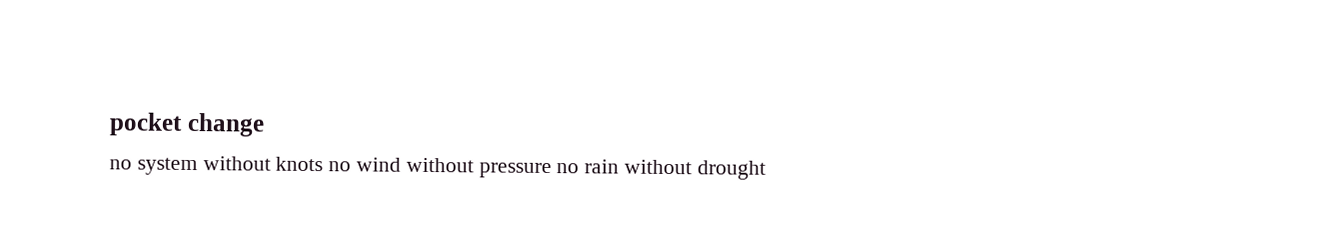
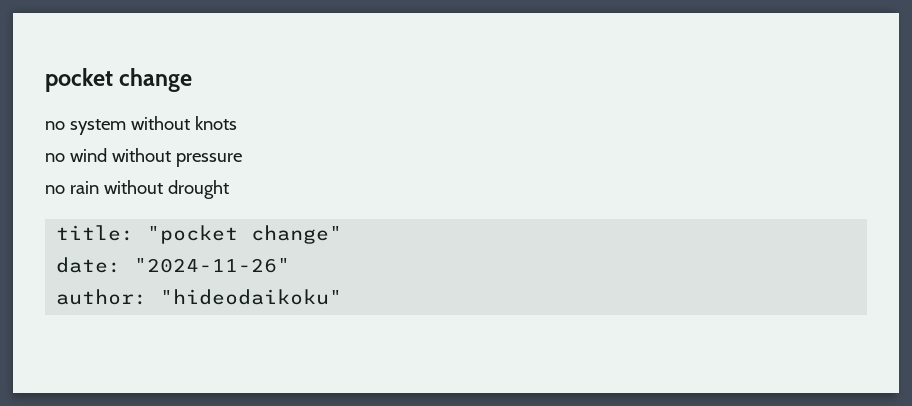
- no system without knots no wind without pressure no rain without drought
+ no system without knots
+ no wind without pressure
+ no rain without drought
+ title: "pocket change"
+ date: "2024-11-26"
+ author: "hideodaikoku"

